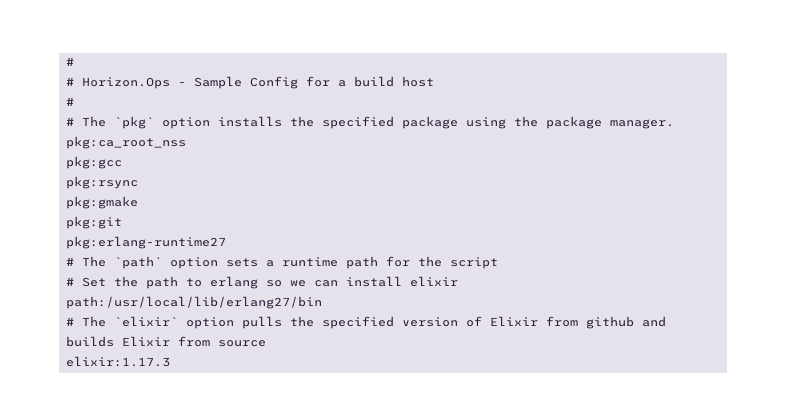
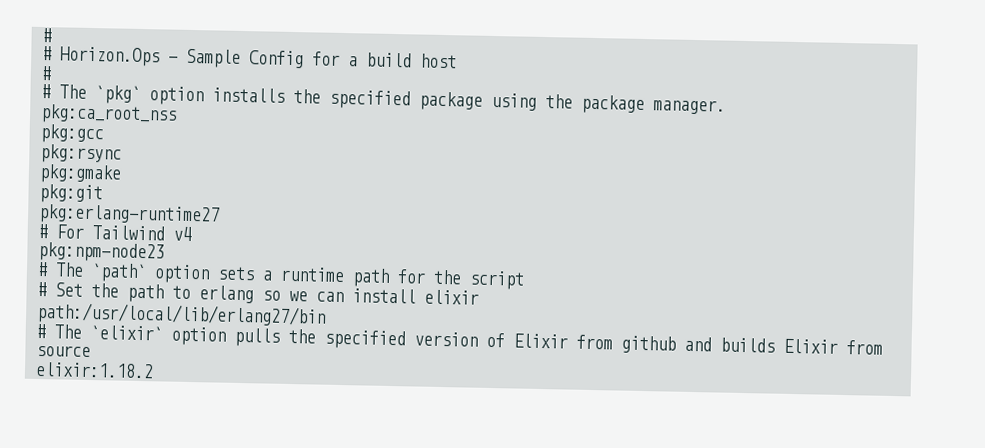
+ # For Tailwind v4
+ pkg:npm-node23
- elixir:1.17.3
+ elixir:1.18.2

